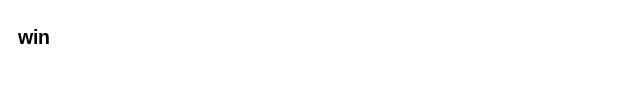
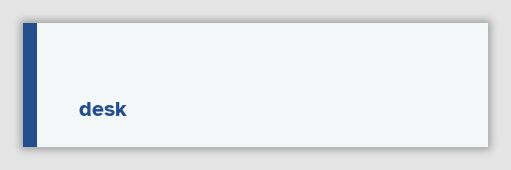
- win
+ desk

